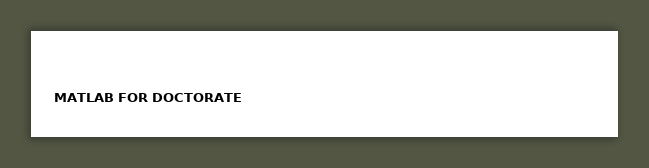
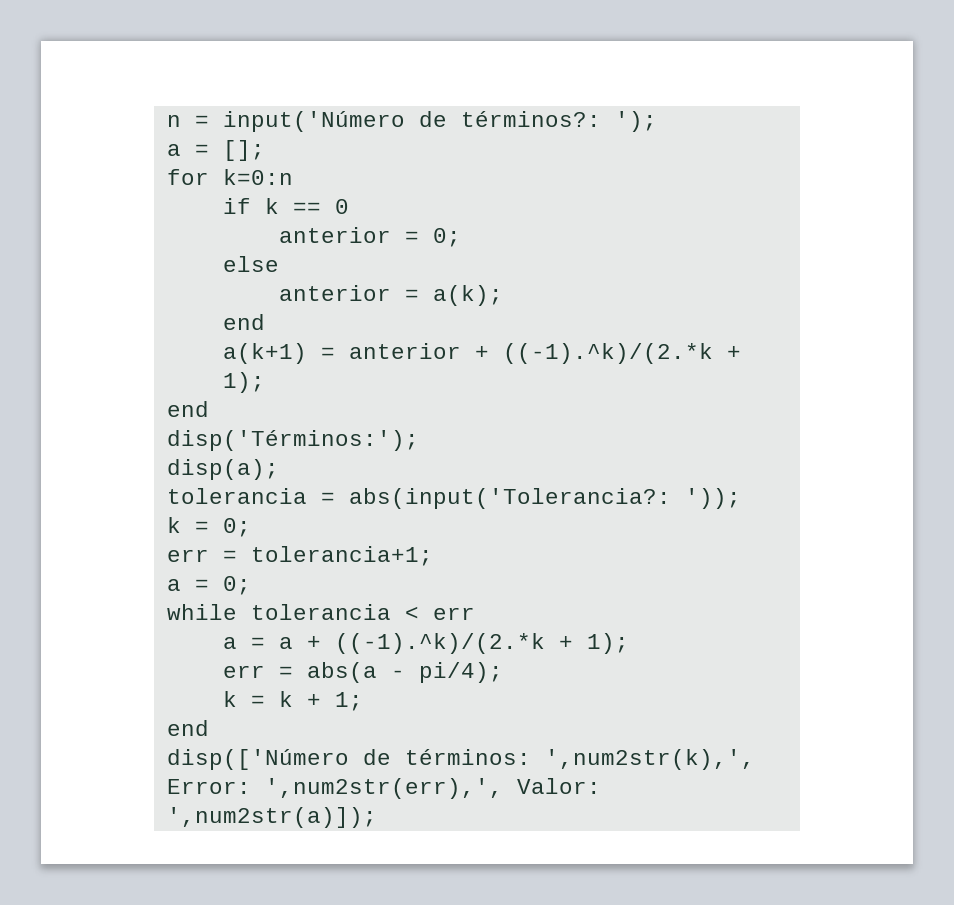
- MATLAB FOR DOCTORATE
+ n = input('Número de términos?: ');
+ a = [];
+ for k=0:n
+ if k == 0
+ anterior = 0;
+ else
+ anterior = a(k);
+ end
+ a(k+1) = anterior + ((-1).^k)/(2.*k + 1);
+ end
+ disp('Términos:');
+ disp(a);
+ tolerancia = abs(input('Tolerancia?: '));
+ k = 0;
+ err = tolerancia+1;
+ a = 0;
+ while tolerancia < err
+ a = a + ((-1).^k)/(2.*k + 1);
+ err = abs(a - pi/4);
+ k = k + 1;
+ end
+ disp(['Número de términos: ',num2str(k),', Error: ',num2str(err),', Valor: ',num2str(a)]);

